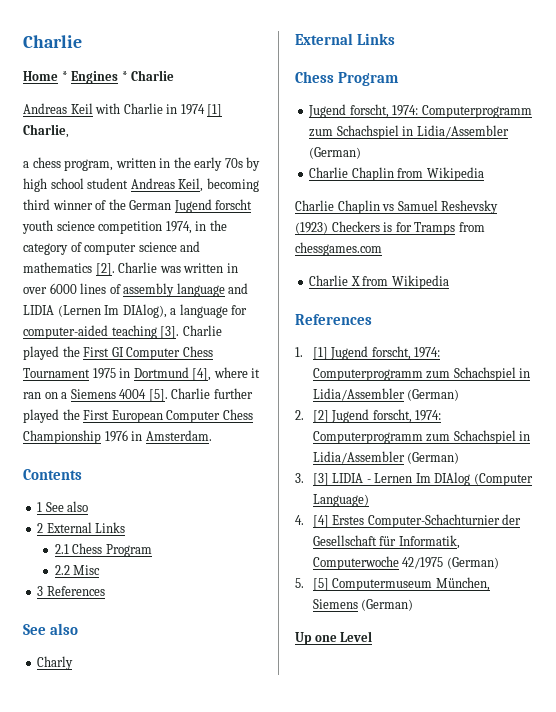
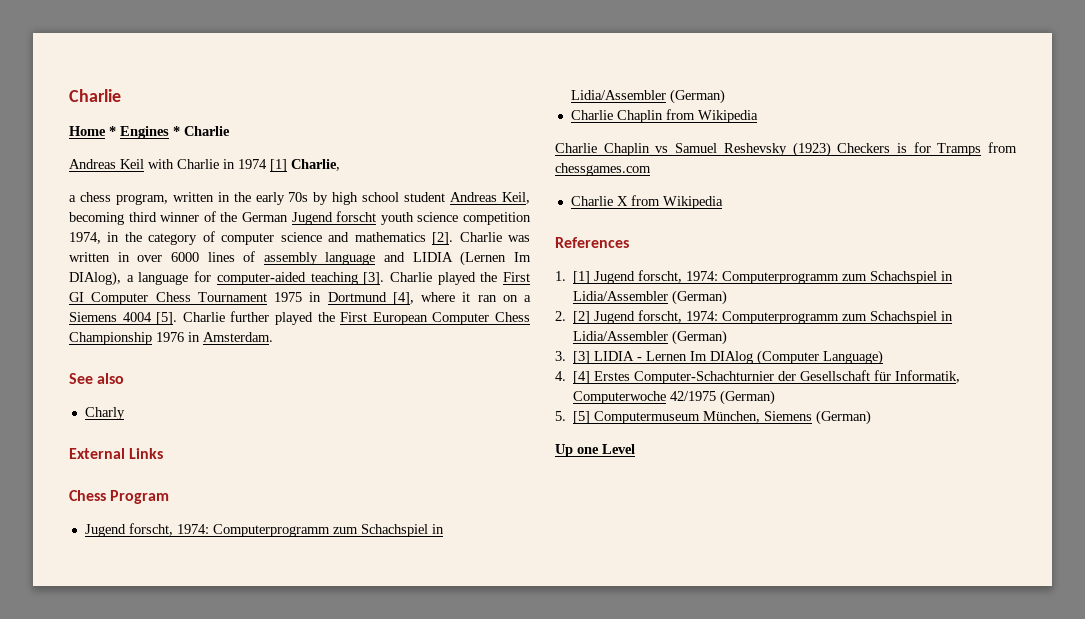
- Contents
- 1 See also
- 2 External Links
- 2.1 Chess Program
- 2.2 Misc
- 3 References

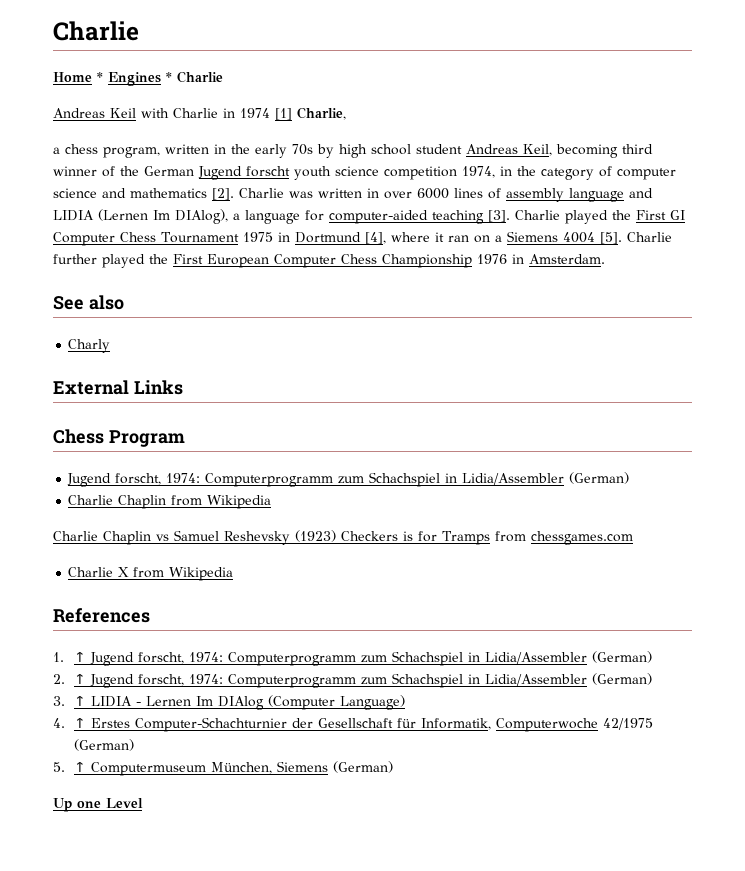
- 1. [1] Jugend forscht, 1974: Computerprogramm zum Schachspiel in Lidia/Assembler (German)
+ 1. ↑ Jugend forscht, 1974: Computerprogramm zum Schachspiel in Lidia/Assembler (German)
- 2. [2] Jugend forscht, 1974: Computerprogramm zum Schachspiel in Lidia/Assembler (German)
+ 2. ↑ Jugend forscht, 1974: Computerprogramm zum Schachspiel in Lidia/Assembler (German)
- 3. [3] LIDIA - Lernen Im DIAlog (Computer Language)
+ 3. ↑ LIDIA - Lernen Im DIAlog (Computer Language)
- 4. [4] Erstes Computer-Schachturnier der Gesellschaft für Informatik, Computerwoche 42/1975 (German)
+ 4. ↑ Erstes Computer-Schachturnier der Gesellschaft für Informatik, Computerwoche 42/1975 (German)
- 5. [5] Computermuseum München, Siemens (German)
+ 5. ↑ Computermuseum München, Siemens (German)

